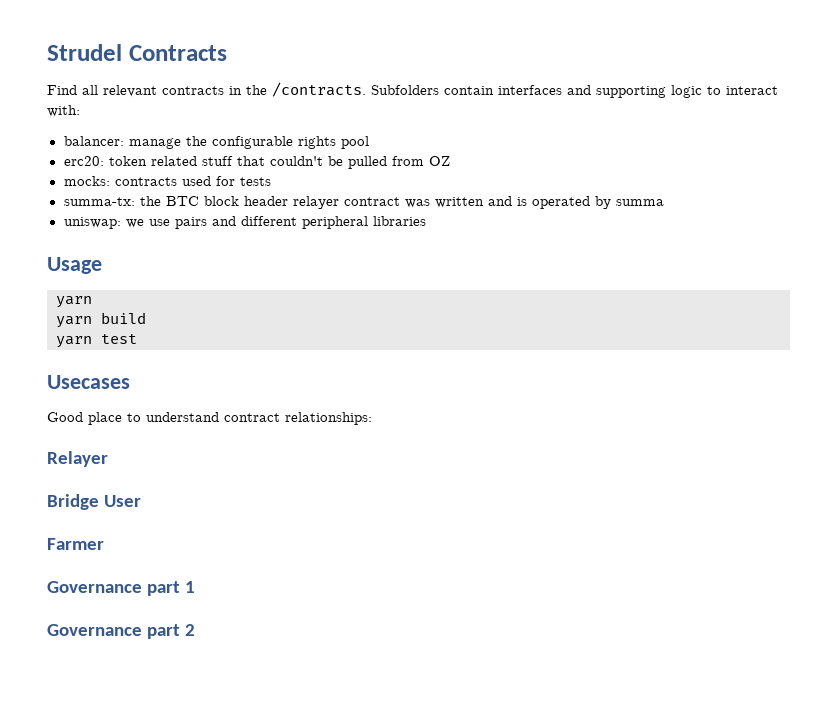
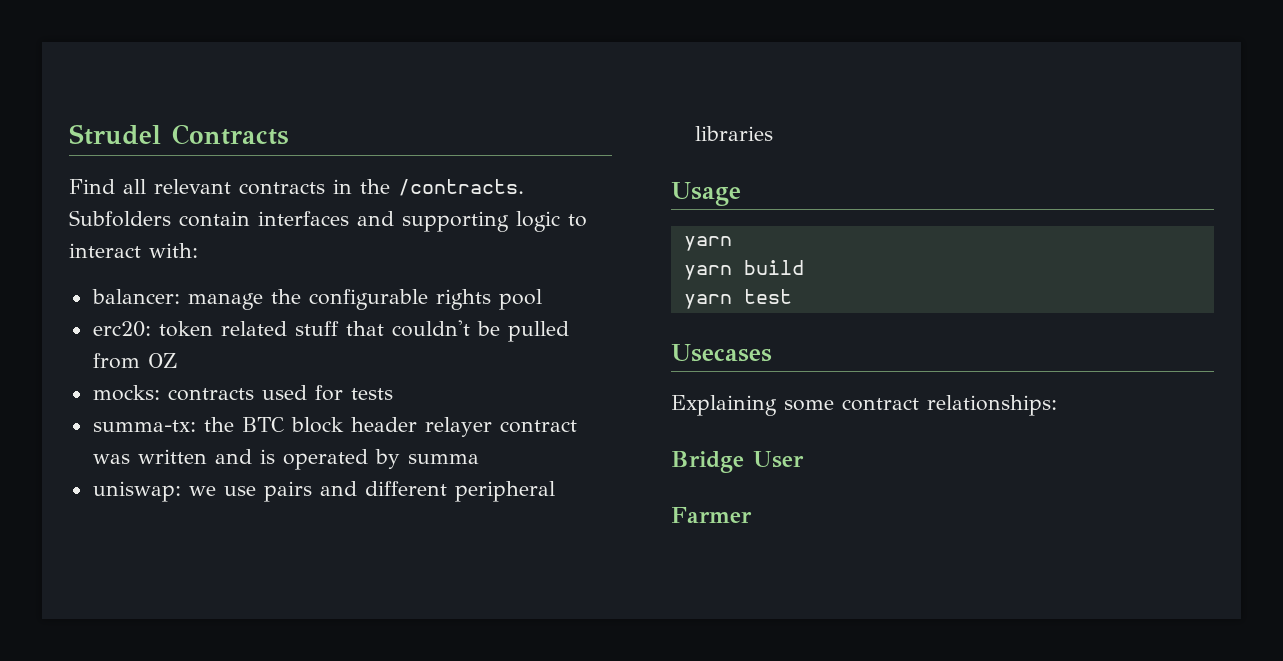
- Good place to understand contract relationships:
+ Explaining some contract relationships:
- Relayer
- Governance part 1
- Governance part 2

